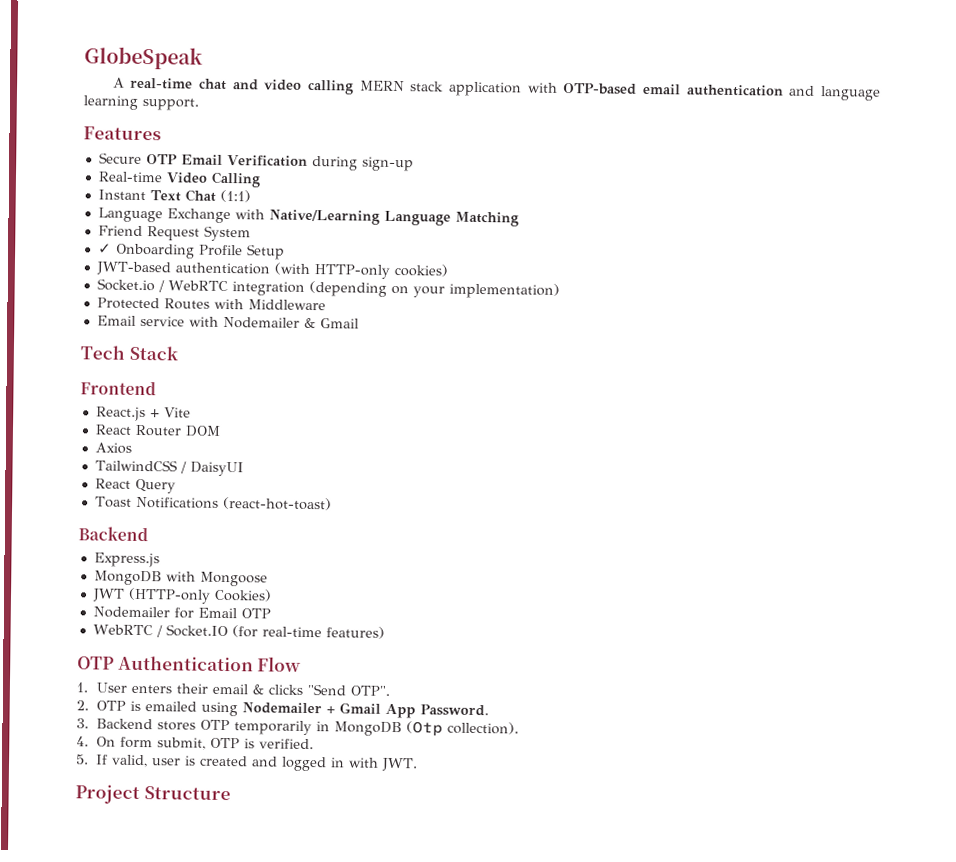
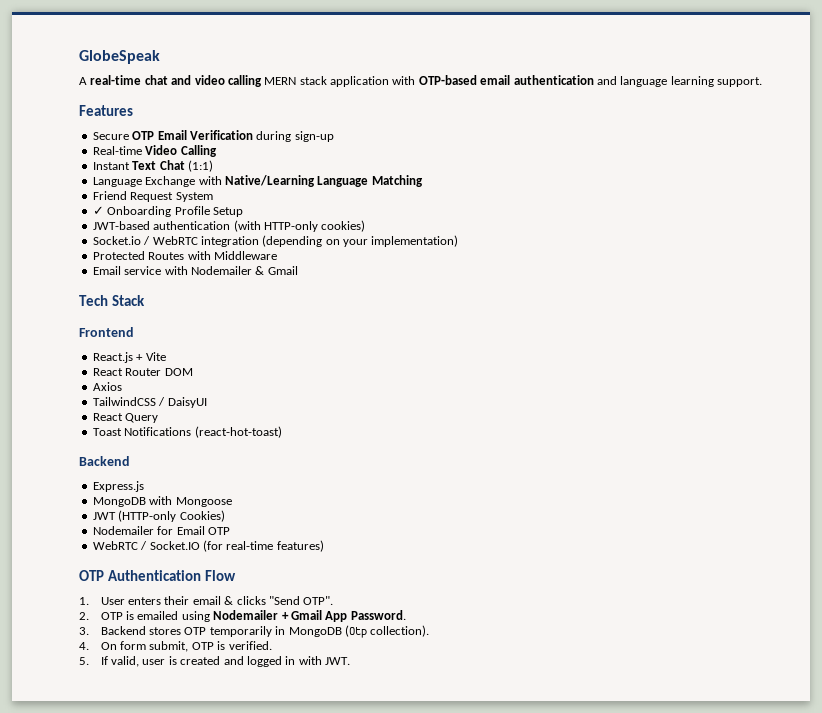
- Project Structure

